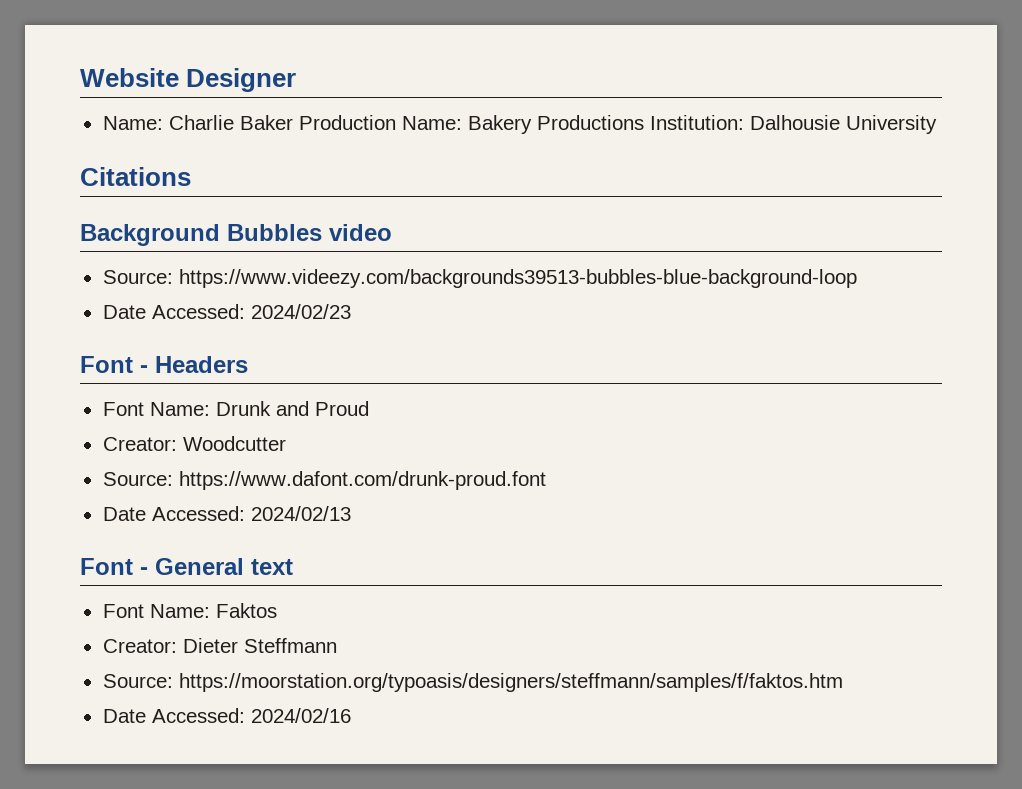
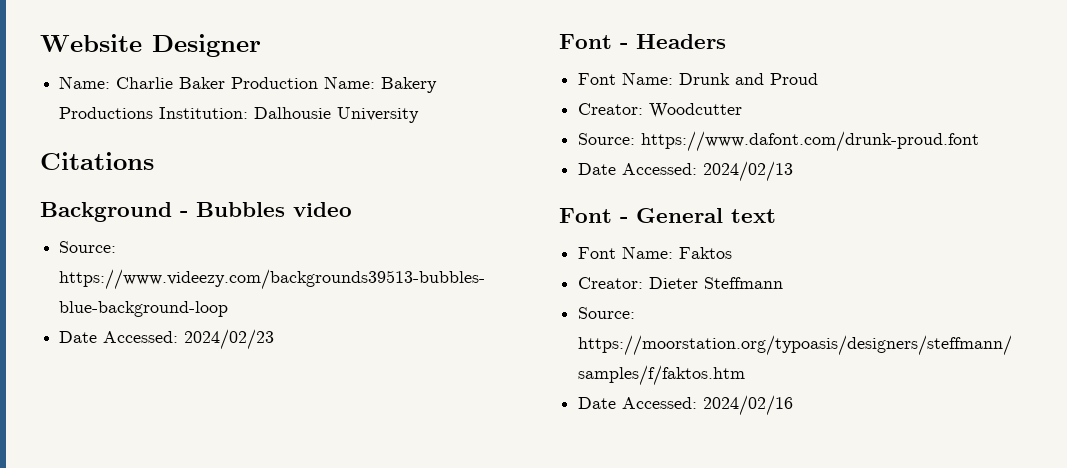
- Background Bubbles video
+ Background - Bubbles video

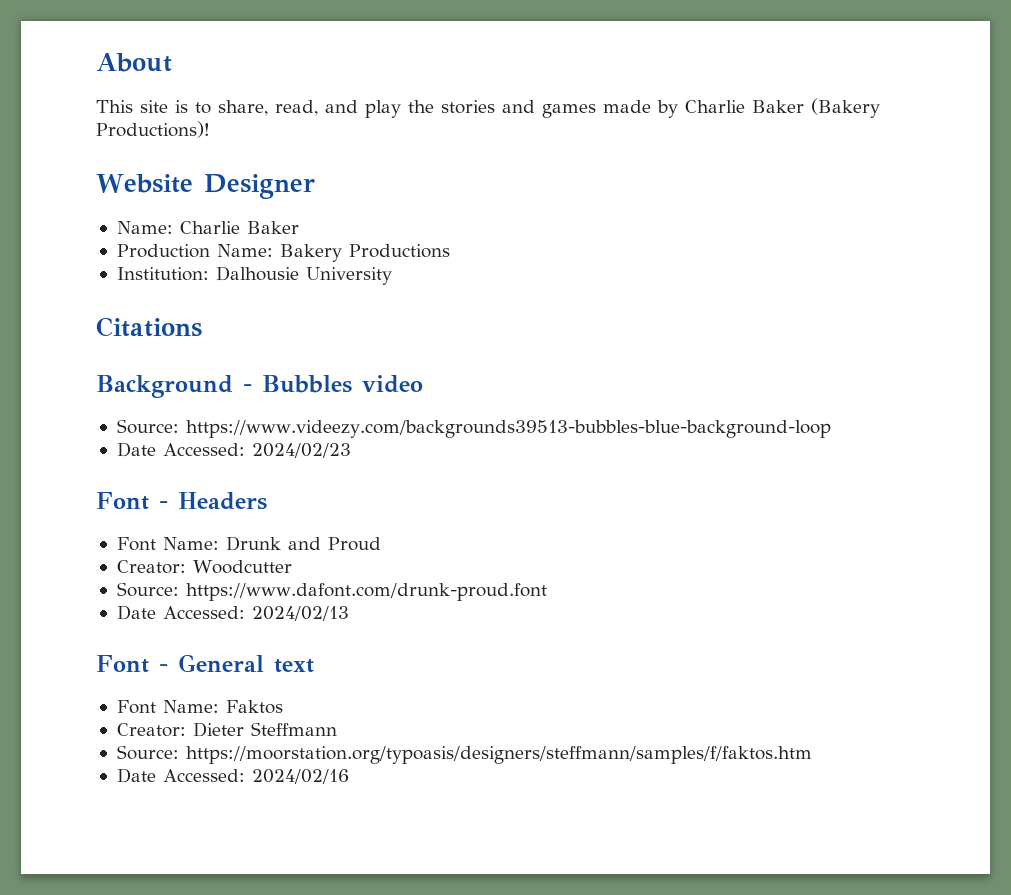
+ About
+ This site is to share, read, and play the stories and games made by Charlie Baker (Bakery Productions)!
- Name: Charlie Baker Production Name: Bakery Productions Institution: Dalhousie University
+ Name: Charlie Baker
+ Production Name: Bakery Productions
+ Institution: Dalhousie University

